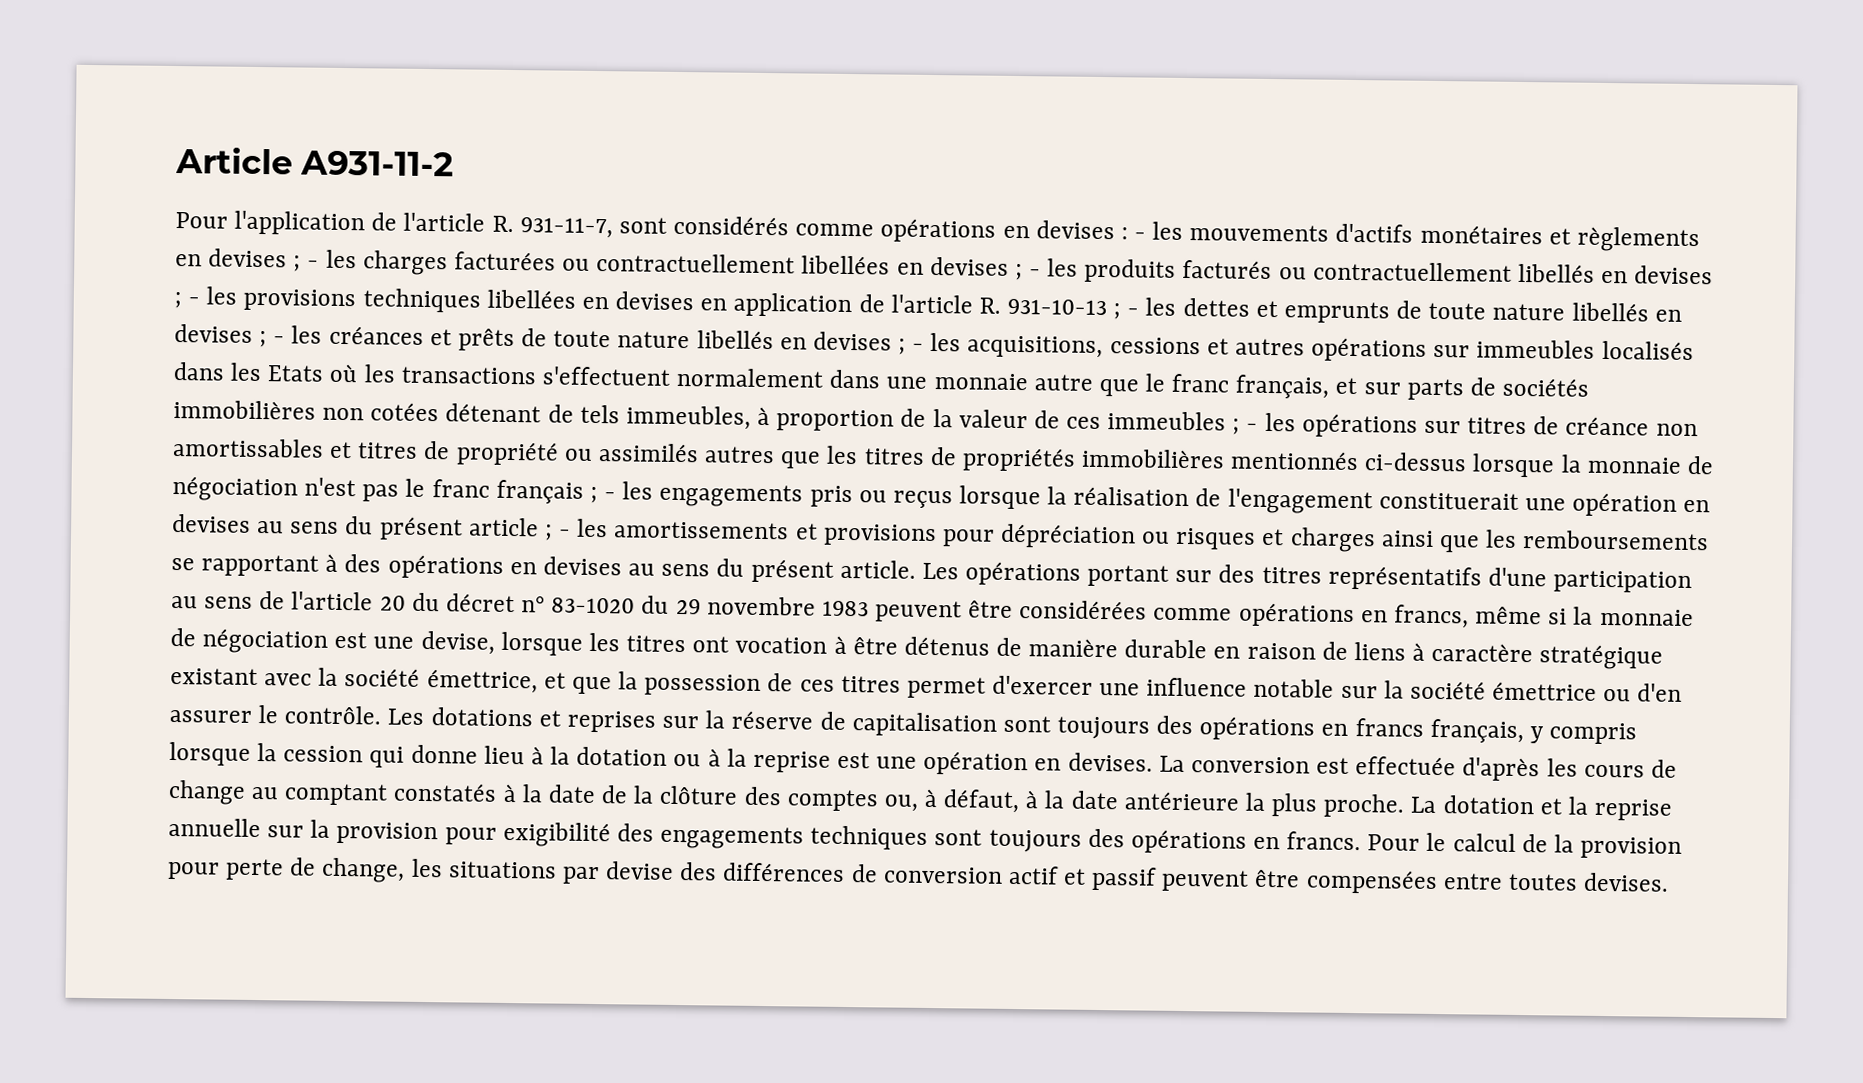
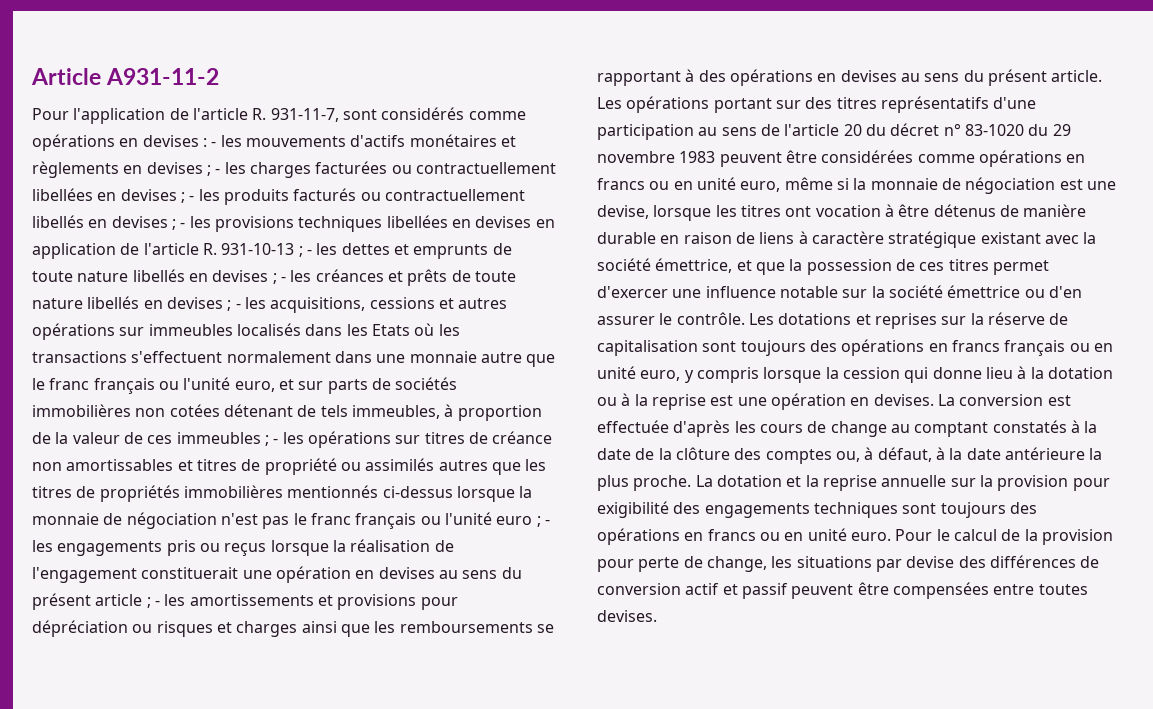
- - les acquisitions, cessions et autres opérations sur immeubles localisés dans les Etats où les transactions s'effectuent normalement dans une monnaie autre que le franc français, et sur parts de sociétés immobilières non cotées détenant de tels immeubles, à proportion de la valeur de ces immeubles ;
+ - les acquisitions, cessions et autres opérations sur immeubles localisés dans les Etats où les transactions s'effectuent normalement dans une monnaie autre que le franc français ou l'unité euro, et sur parts de sociétés immobilières non cotées détenant de tels immeubles, à proportion de la valeur de ces immeubles ;
- - les opérations sur titres de créance non amortissables et titres de propriété ou assimilés autres que les titres de propriétés immobilières mentionnés ci-dessus lorsque la monnaie de négociation n'est pas le franc français ;
+ - les opérations sur titres de créance non amortissables et titres de propriété ou assimilés autres que les titres de propriétés immobilières mentionnés ci-dessus lorsque la monnaie de négociation n'est pas le franc français ou l'unité euro ;
- Les opérations portant sur des titres représentatifs d'une participation au sens de l'article 20 du décret n° 83-1020 du 29 novembre 1983 peuvent être considérées comme opérations en francs, même si la monnaie de négociation est une devise, lorsque les titres ont vocation à être détenus de manière durable en raison de liens à caractère stratégique existant avec la société émettrice, et que la possession de ces titres permet d'exercer une influence notable sur la société émettrice ou d'en assurer le contrôle.
+ Les opérations portant sur des titres représentatifs d'une participation au sens de l'article 20 du décret n° 83-1020 du 29 novembre 1983 peuvent être considérées comme opérations en francs ou en unité euro, même si la monnaie de négociation est une devise, lorsque les titres ont vocation à être détenus de manière durable en raison de liens à caractère stratégique existant avec la société émettrice, et que la possession de ces titres permet d'exercer une influence notable sur la société émettrice ou d'en assurer le contrôle.
- Les dotations et reprises sur la réserve de capitalisation sont toujours des opérations en francs français, y compris lorsque la cession qui donne lieu à la dotation ou à la reprise est une opération en devises.
+ Les dotations et reprises sur la réserve de capitalisation sont toujours des opérations en francs français ou en unité euro, y compris lorsque la cession qui donne lieu à la dotation ou à la reprise est une opération en devises.
- La dotation et la reprise annuelle sur la provision pour exigibilité des engagements techniques sont toujours des opérations en francs.
+ La dotation et la reprise annuelle sur la provision pour exigibilité des engagements techniques sont toujours des opérations en francs ou en unité euro.

